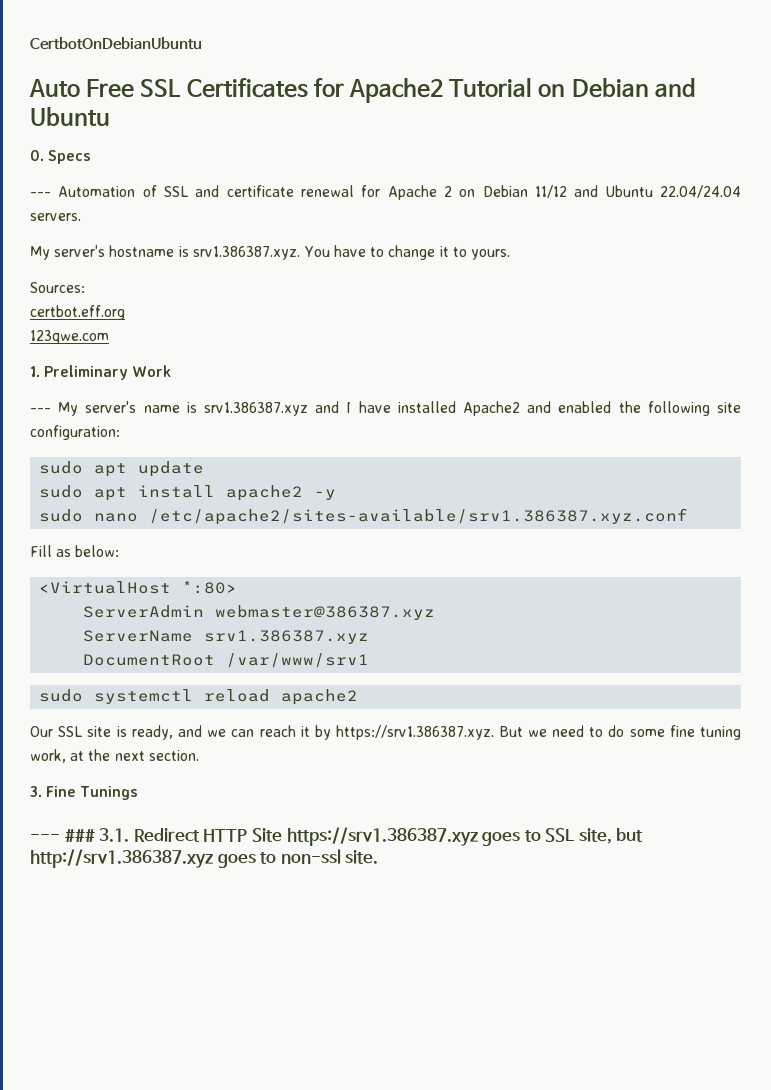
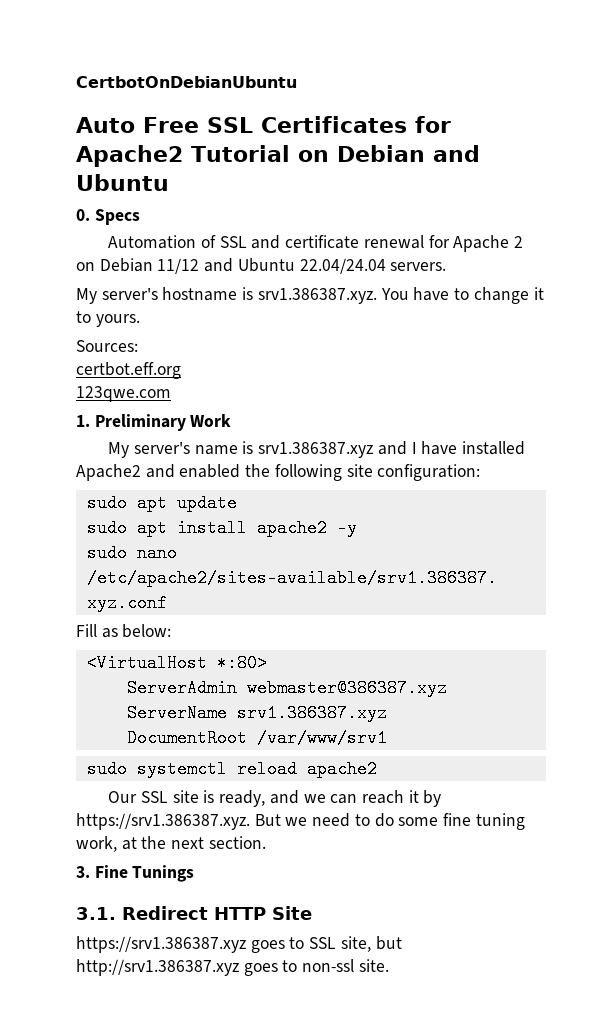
- --- Automation of SSL and certificate renewal for Apache 2 on Debian 11/12 and Ubuntu 22.04/24.04 servers.
+ Automation of SSL and certificate renewal for Apache 2 on Debian 11/12 and Ubuntu 22.04/24.04 servers.
- --- My server's name is srv1.386387.xyz and I have installed Apache2 and enabled the following site configuration:
+ My server's name is srv1.386387.xyz and I have installed Apache2 and enabled the following site configuration:
- --- ### 3.1. Redirect HTTP Site https://srv1.386387.xyz goes to SSL site, but http://srv1.386387.xyz goes to non-ssl site.
+ 3.1. Redirect HTTP Site
+ https://srv1.386387.xyz goes to SSL site, but http://srv1.386387.xyz goes to non-ssl site.

